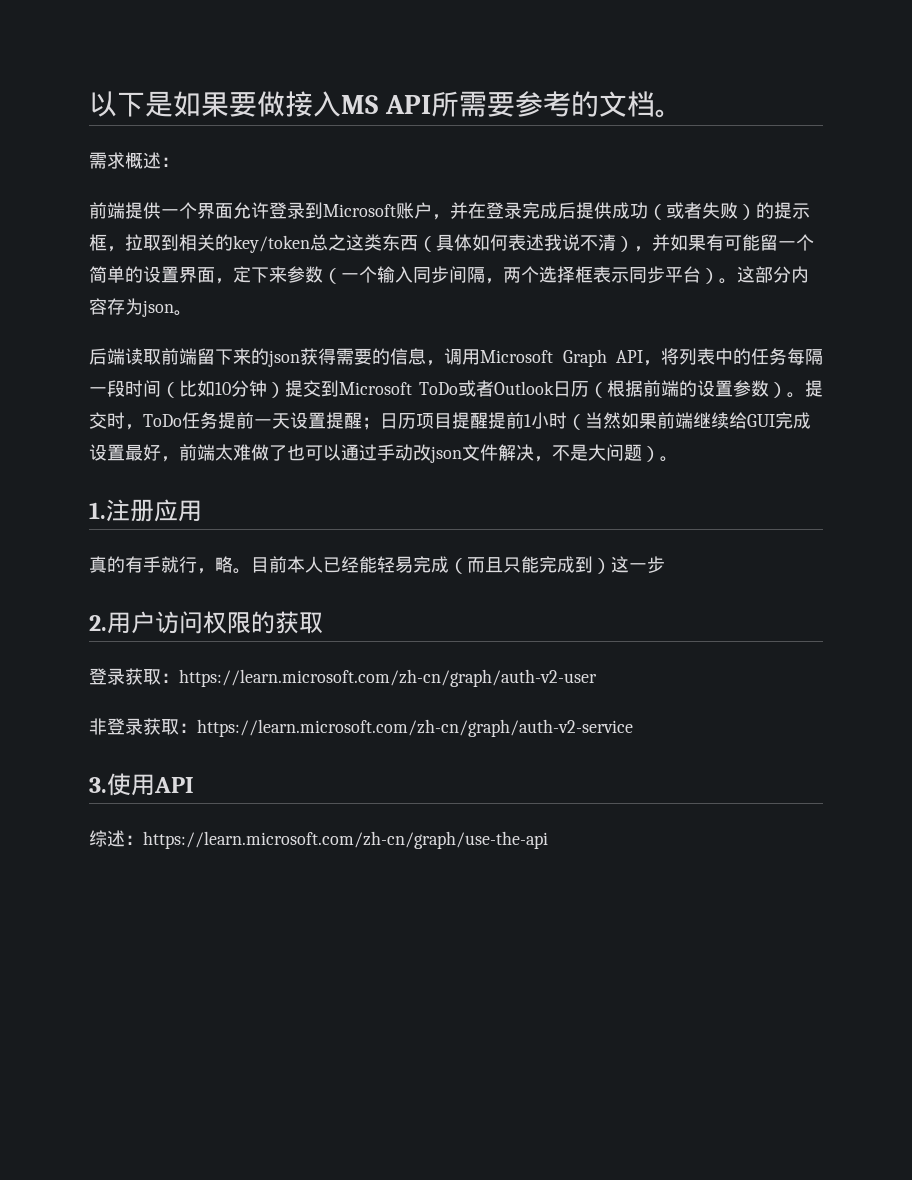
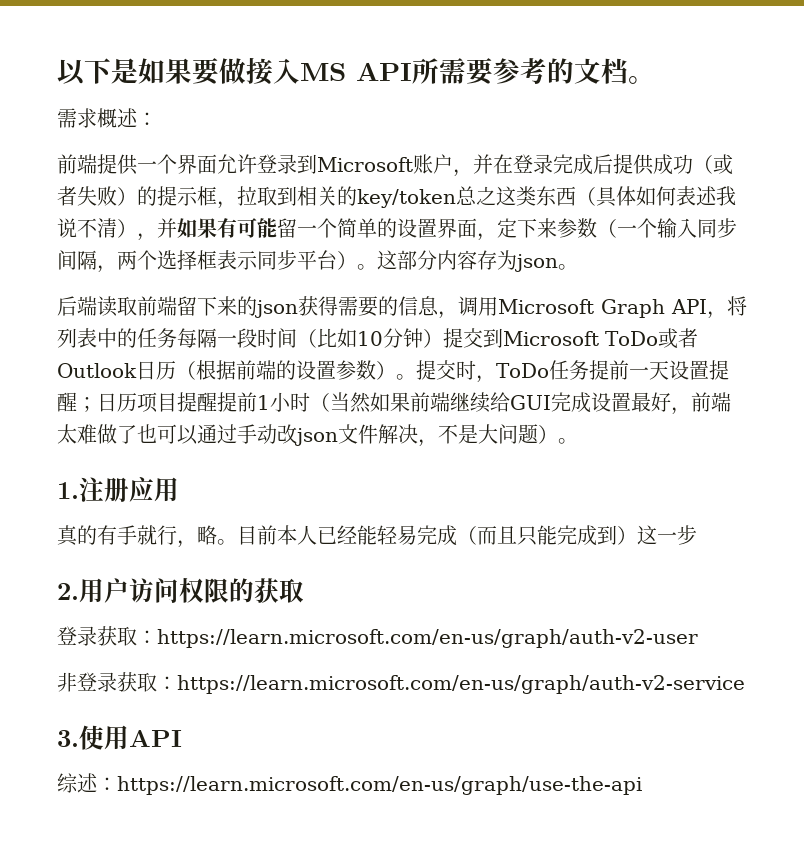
- 登录获取：https://learn.microsoft.com/zh-cn/graph/auth-v2-user
+ 登录获取：https://learn.microsoft.com/en-us/graph/auth-v2-user
- 非登录获取：https://learn.microsoft.com/zh-cn/graph/auth-v2-service
+ 非登录获取：https://learn.microsoft.com/en-us/graph/auth-v2-service
- 综述：https://learn.microsoft.com/zh-cn/graph/use-the-api
+ 综述：https://learn.microsoft.com/en-us/graph/use-the-api

